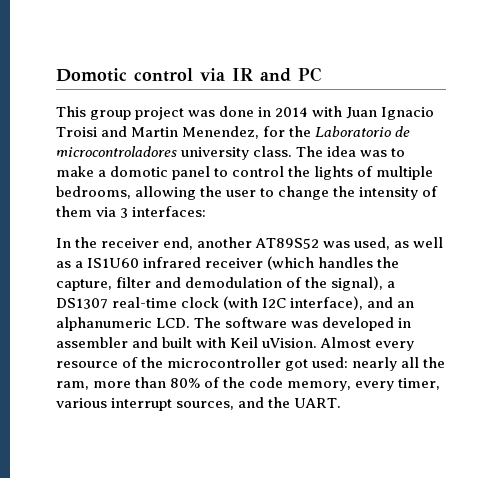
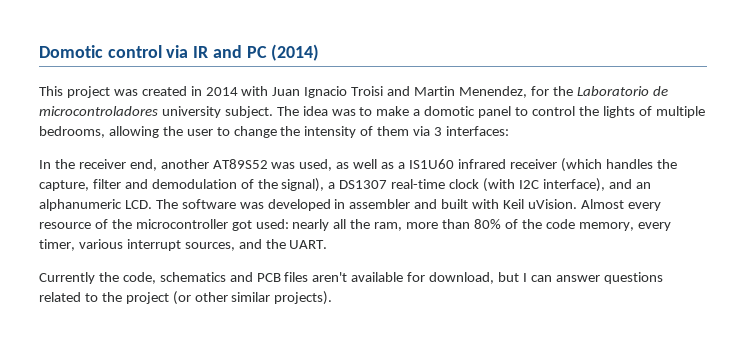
- Domotic control via IR and PC
+ Domotic control via IR and PC (2014)
- This group project was done in 2014 with Juan Ignacio Troisi and Martin Menendez, for the Laboratorio de microcontroladores university class.
+ This project was created in 2014 with Juan Ignacio Troisi and Martin Menendez, for the Laboratorio de microcontroladores university subject.
+ Currently the code, schematics and PCB files aren't available for download, but I can answer questions related to the project (or other similar projects).

